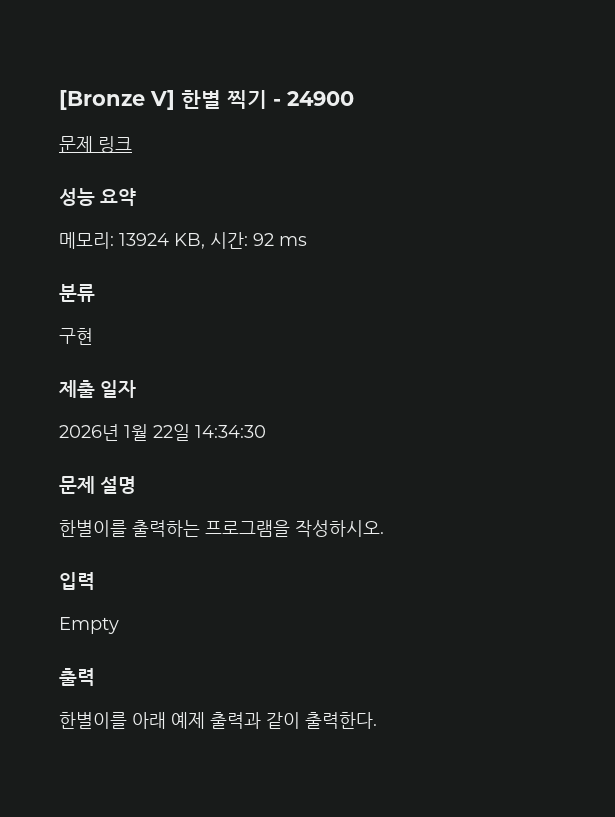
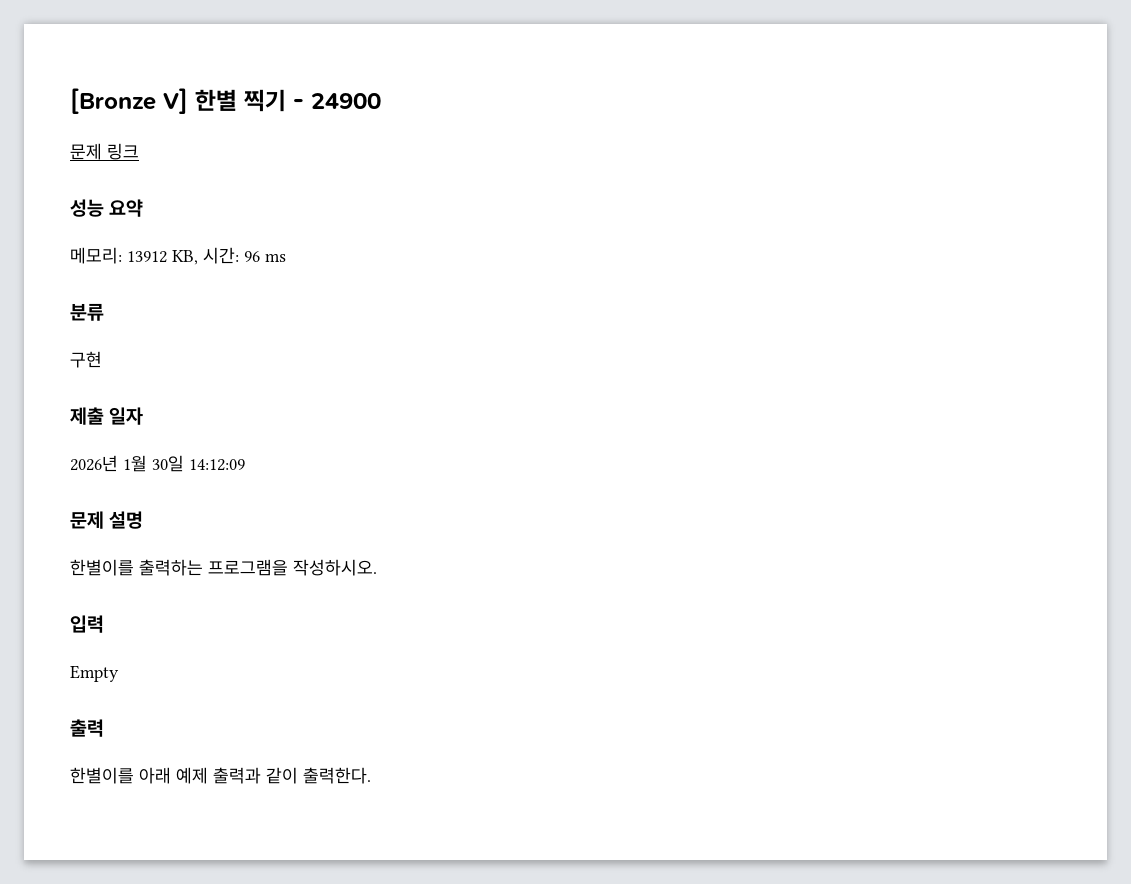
- 메모리: 13924 KB, 시간: 92 ms
+ 메모리: 13912 KB, 시간: 96 ms
- 2026년 1월 22일 14:34:30
+ 2026년 1월 30일 14:12:09

